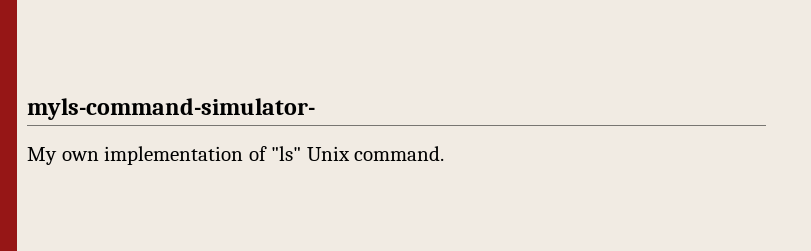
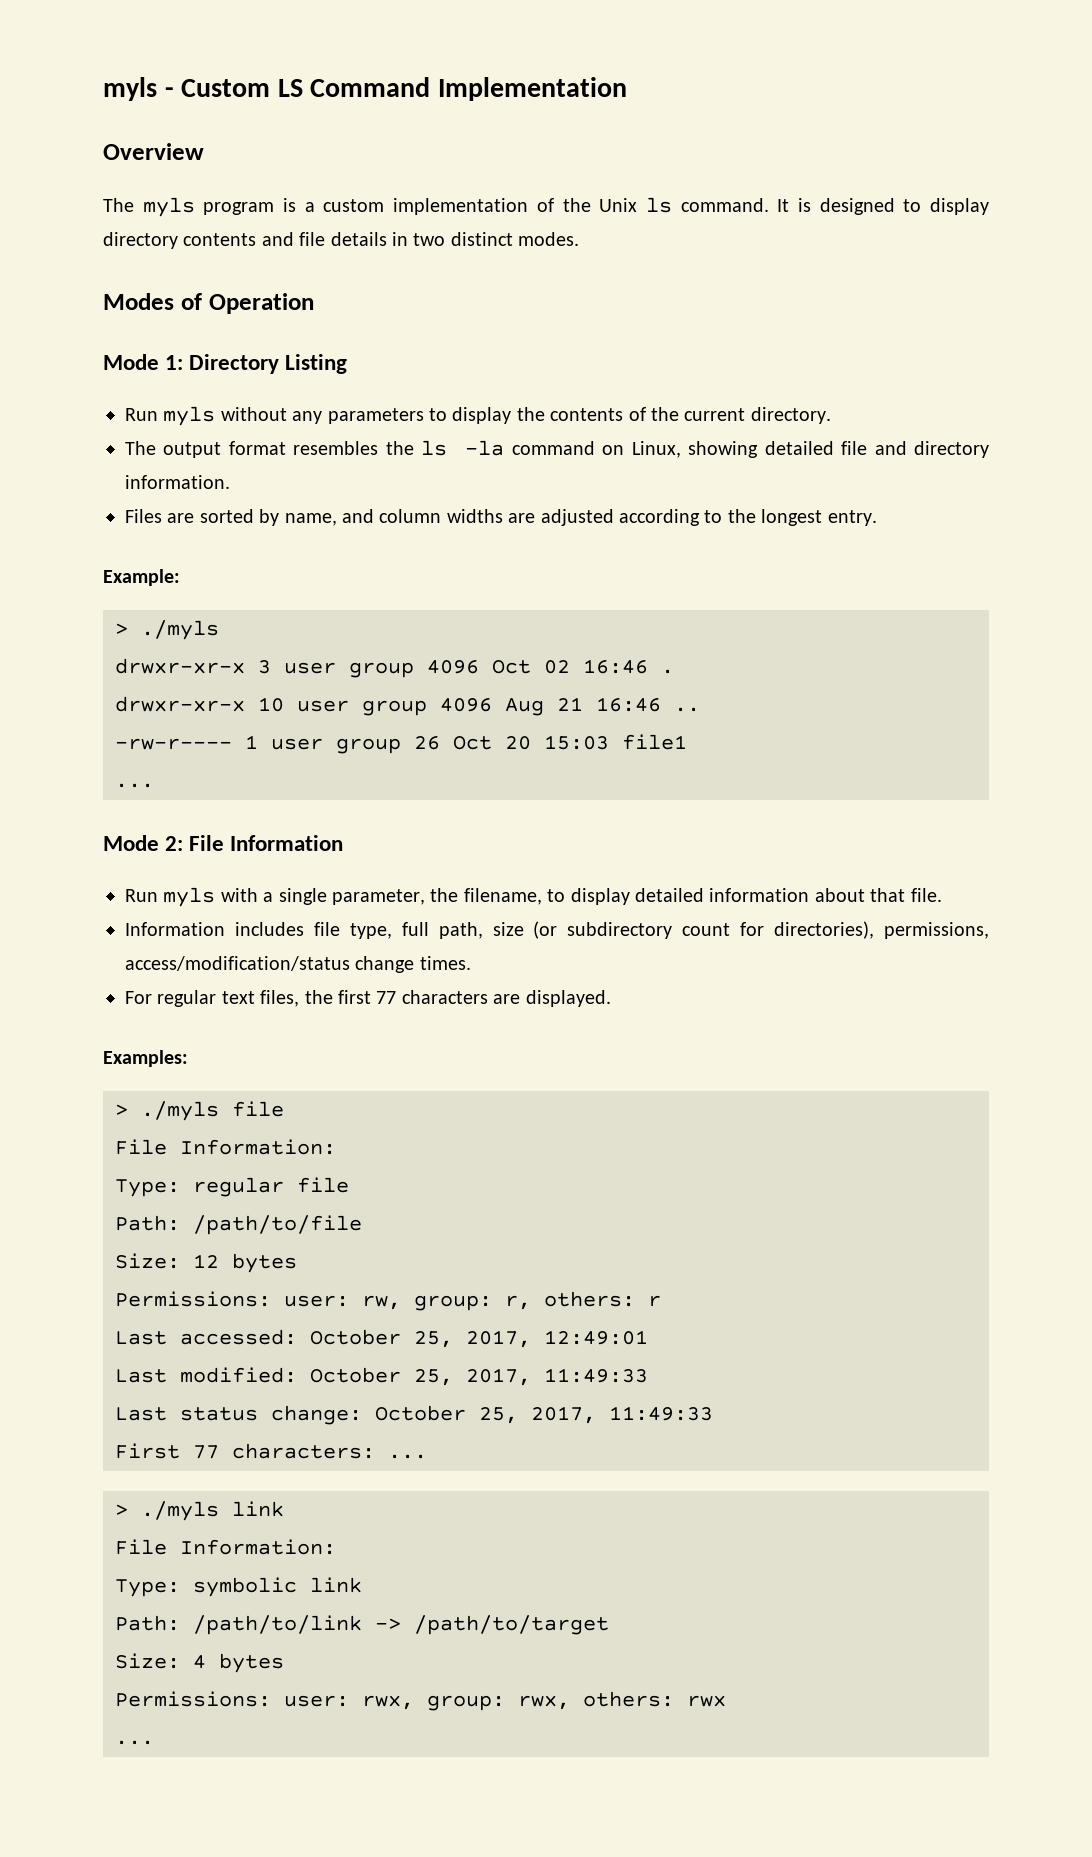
- myls-command-simulator-
- My own implementation of "ls" Unix command.
+ myls - Custom LS Command Implementation
+ Overview
+ The myls program is a custom implementation of the Unix ls command. It is designed to display directory contents and file details in two distinct modes.
+ Modes of Operation
+ Mode 1: Directory Listing
+ Run myls without any parameters to display the contents of the current directory.
+ The output format resembles the ls -la command on Linux, showing detailed file and directory information.
+ Files are sorted by name, and column widths are adjusted according to the longest entry.
+ Example:
+ > ./myls
+ drwxr-xr-x 3 user group 4096 Oct 02 16:46 .
+ drwxr-xr-x 10 user group 4096 Aug 21 16:46 ..
+ -rw-r---- 1 user group 26 Oct 20 15:03 file1
+ ...
+ Mode 2: File Information
+ Run myls with a single parameter, the filename, to display detailed information about that file.
+ Information includes file type, full path, size (or subdirectory count for directories), permissions, access/modification/status change times.
+ For regular text files, the first 77 characters are displayed.
+ Examples:
+ > ./myls file
+ File Information:
+ Type: regular file
+ Path: /path/to/file
+ Size: 12 bytes
+ Permissions: user: rw, group: r, others: r
+ Last accessed: October 25, 2017, 12:49:01
+ Last modified: October 25, 2017, 11:49:33
+ Last status change: October 25, 2017, 11:49:33
+ First 77 characters: ...
+ > ./myls link
+ File Information:
+ Type: symbolic link
+ Path: /path/to/link -> /path/to/target
+ Size: 4 bytes
+ Permissions: user: rwx, group: rwx, others: rwx
+ ...

